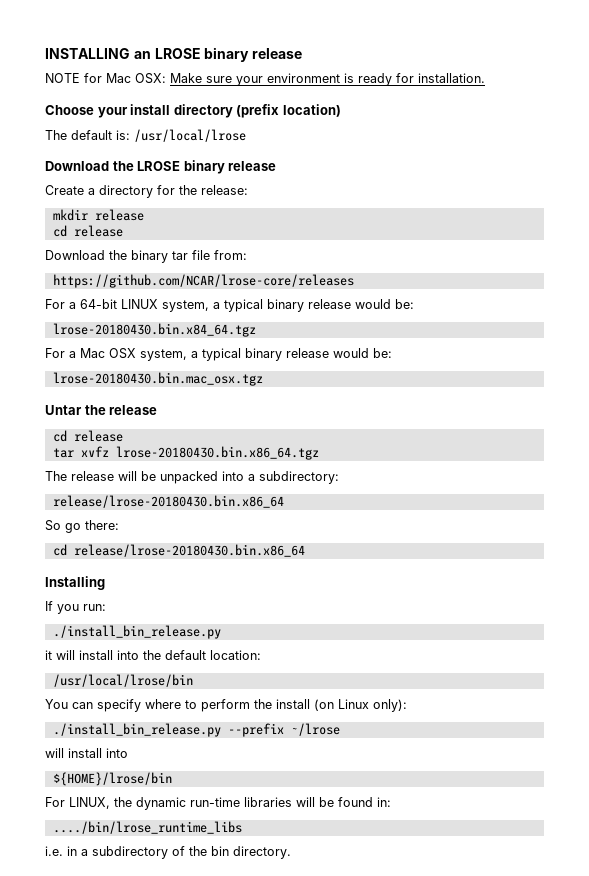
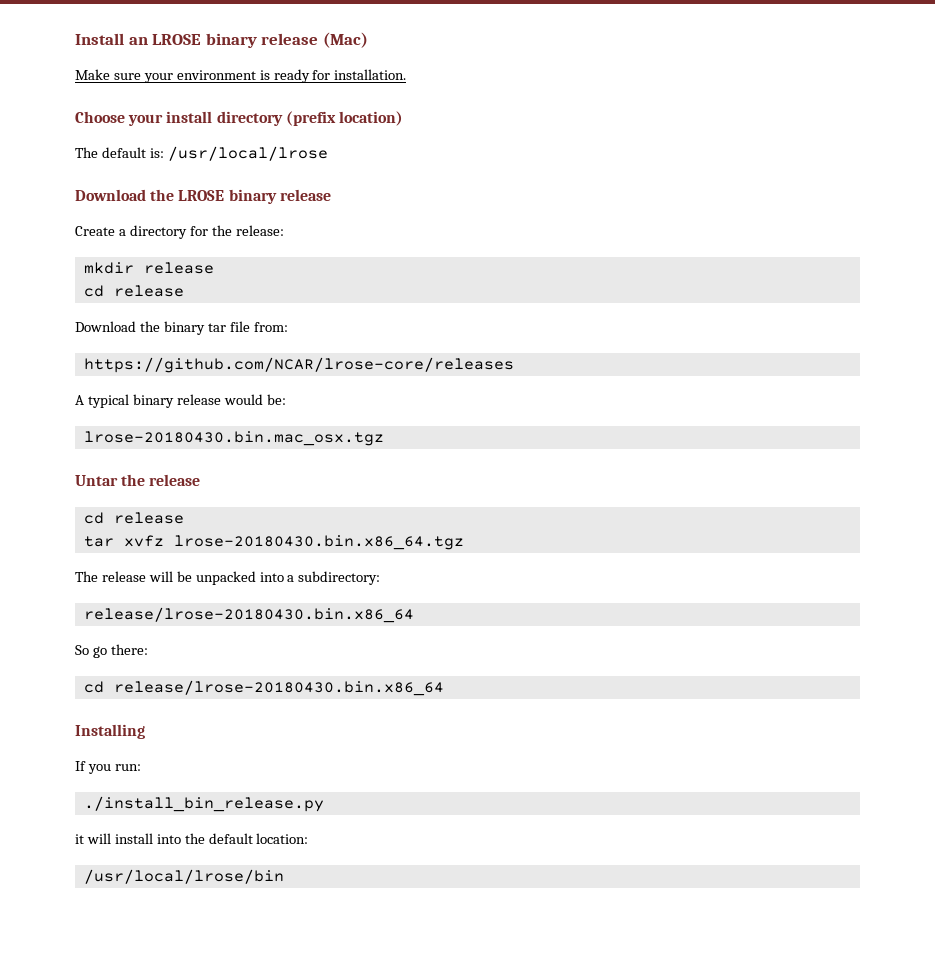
- INSTALLING an LROSE binary release
- NOTE for Mac OSX: Make sure your environment is ready for installation.
+ Install an LROSE binary release (Mac)
+ Make sure your environment is ready for installation.
- For a 64-bit LINUX system, a typical binary release would be:
- lrose-20180430.bin.x84_64.tgz
- For a Mac OSX system, a typical binary release would be:
+ A typical binary release would be:
- You can specify where to perform the install (on Linux only):
- ./install_bin_release.py --prefix ~/lrose
- will install into
- ${HOME}/lrose/bin
- For LINUX, the dynamic run-time libraries will be found in:
- ..../bin/lrose_runtime_libs
- i.e. in a subdirectory of the bin directory.

